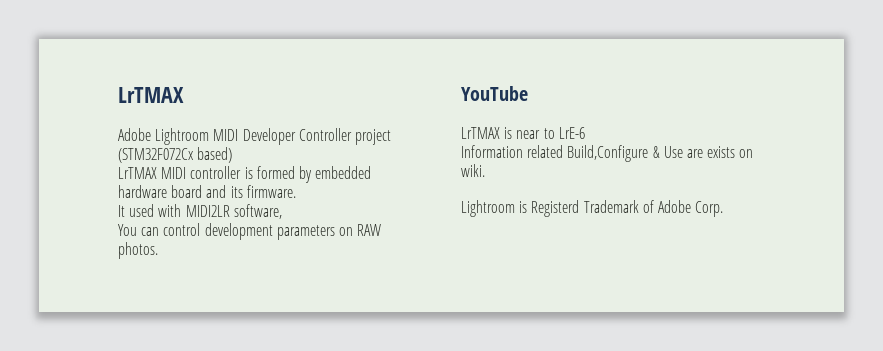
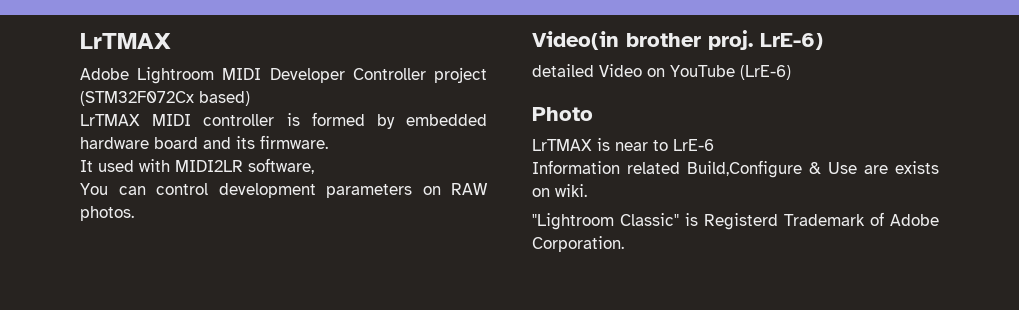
- YouTube
+ Video(in brother proj. LrE-6)
+ detailed Video on YouTube (LrE-6)
+ Photo
- Lightroom is Registerd Trademark of Adobe Corp.
+ "Lightroom Classic" is Registerd Trademark of Adobe Corporation.

